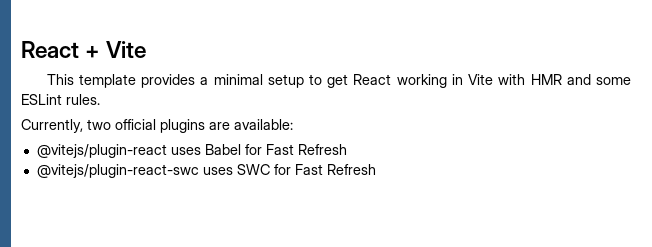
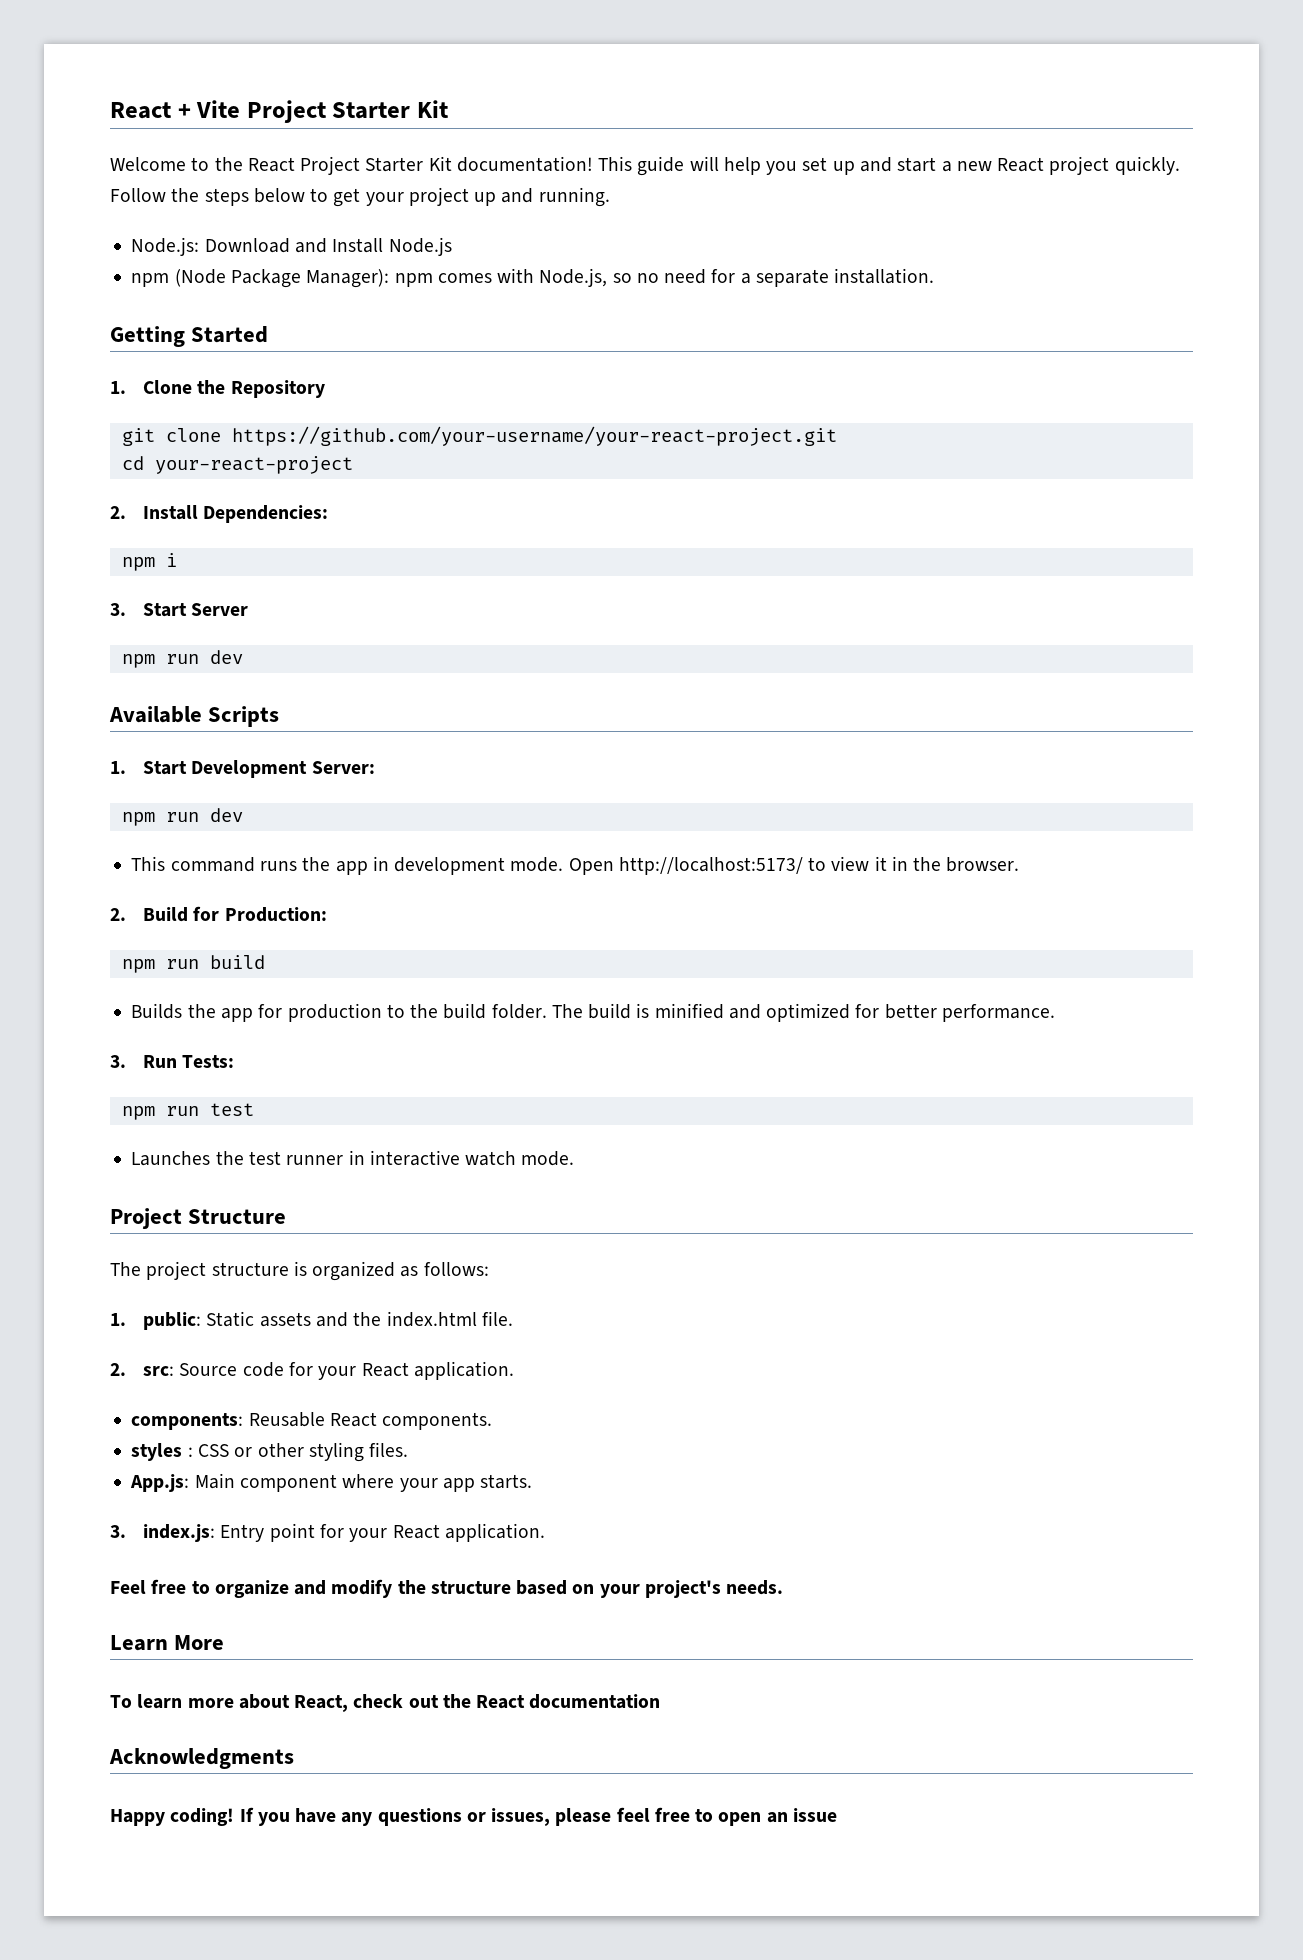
- React + Vite
- This template provides a minimal setup to get React working in Vite with HMR and some ESLint rules.
- Currently, two official plugins are available:
- @vitejs/plugin-react uses Babel for Fast Refresh
- @vitejs/plugin-react-swc uses SWC for Fast Refresh
+ React + Vite Project Starter Kit
+ Welcome to the React Project Starter Kit documentation! This guide will help you set up and start a new React project quickly. Follow the steps below to get your project up and running.
+ Node.js: Download and Install Node.js
+ npm (Node Package Manager): npm comes with Node.js, so no need for a separate installation.
+ Getting Started
+ 1. Clone the Repository
+ git clone https://github.com/your-username/your-react-project.git
+ cd your-react-project
+ 2. Install Dependencies:
+ npm i
+ 3. Start Server
+ npm run dev
+ Available Scripts
+ 1. Start Development Server:
+ npm run dev
+ This command runs the app in development mode. Open http://localhost:5173/ to view it in the browser.
+ 2. Build for Production:
+ npm run build
+ Builds the app for production to the build folder. The build is minified and optimized for better performance.
+ 3. Run Tests:
+ npm run test
+ Launches the test runner in interactive watch mode.
+ Project Structure
+ The project structure is organized as follows:
+ 1. public: Static assets and the index.html file.
+ 2. src: Source code for your React application.
+ components: Reusable React components.
+ styles : CSS or other styling files.
+ App.js: Main component where your app starts.
+ 3. index.js: Entry point for your React application.
+ Feel free to organize and modify the structure based on your project's needs.
+ Learn More
+ To learn more about React, check out the React documentation
+ Acknowledgments
+ Happy coding! If you have any questions or issues, please feel free to open an issue

